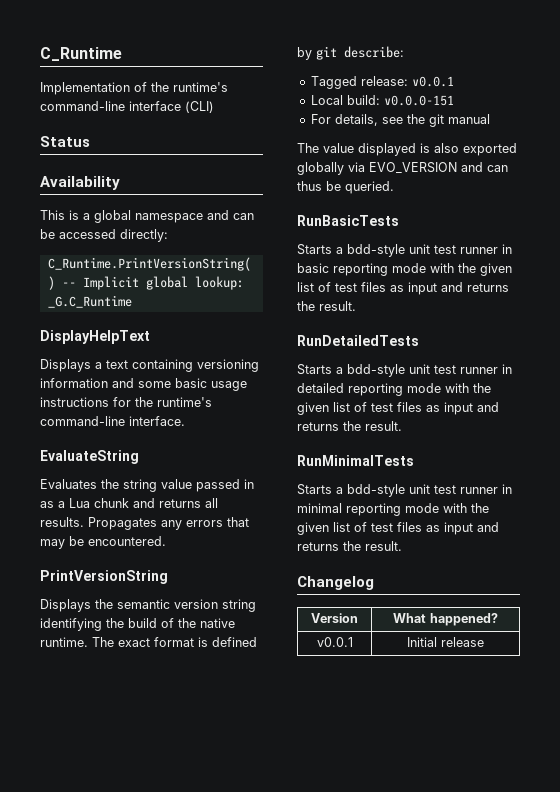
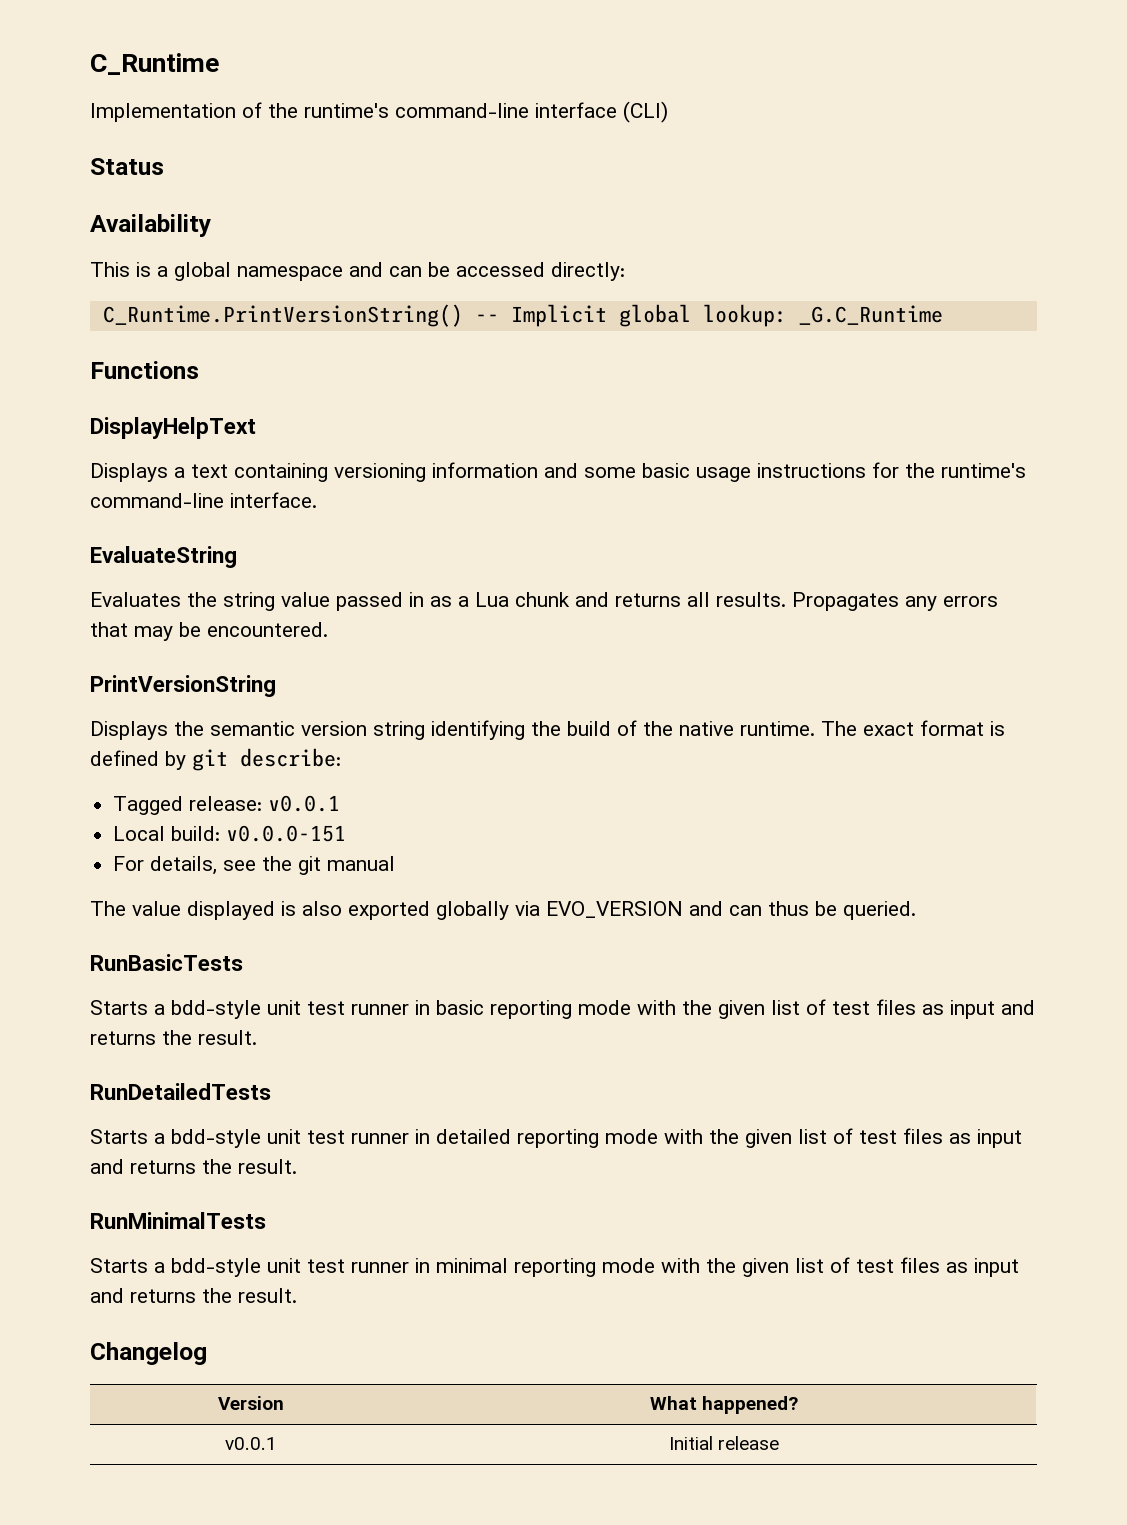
+ Functions

